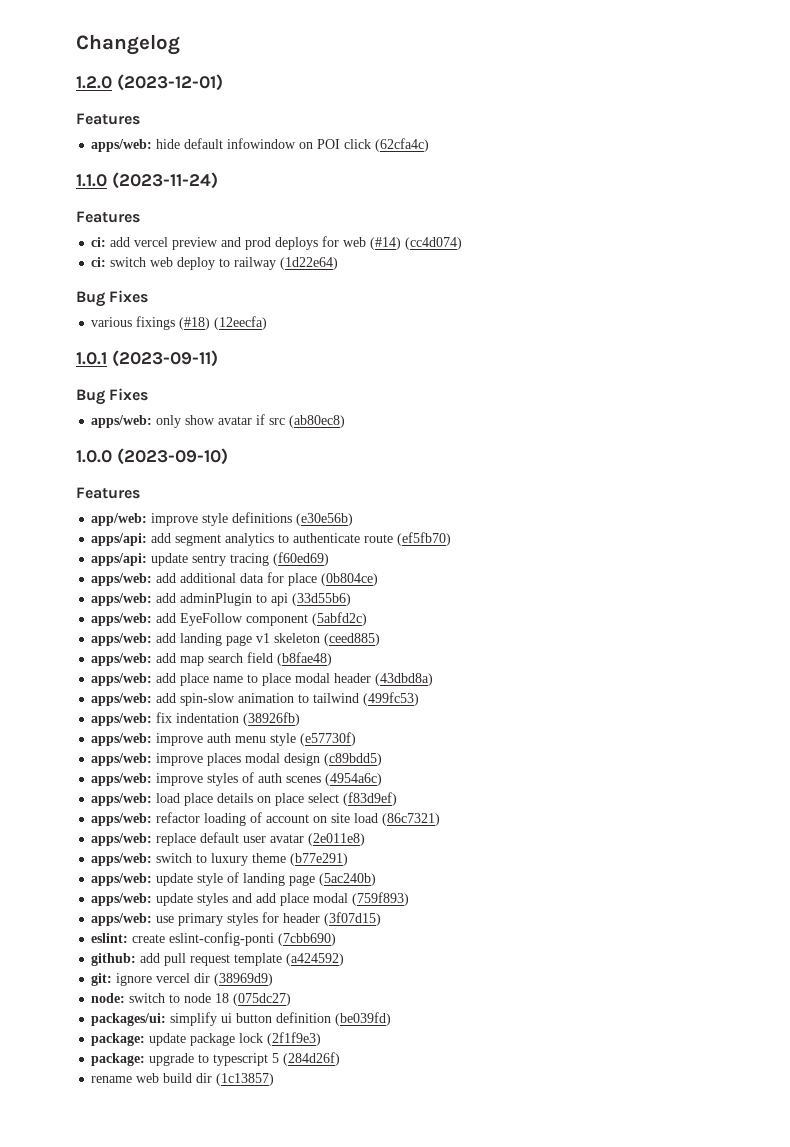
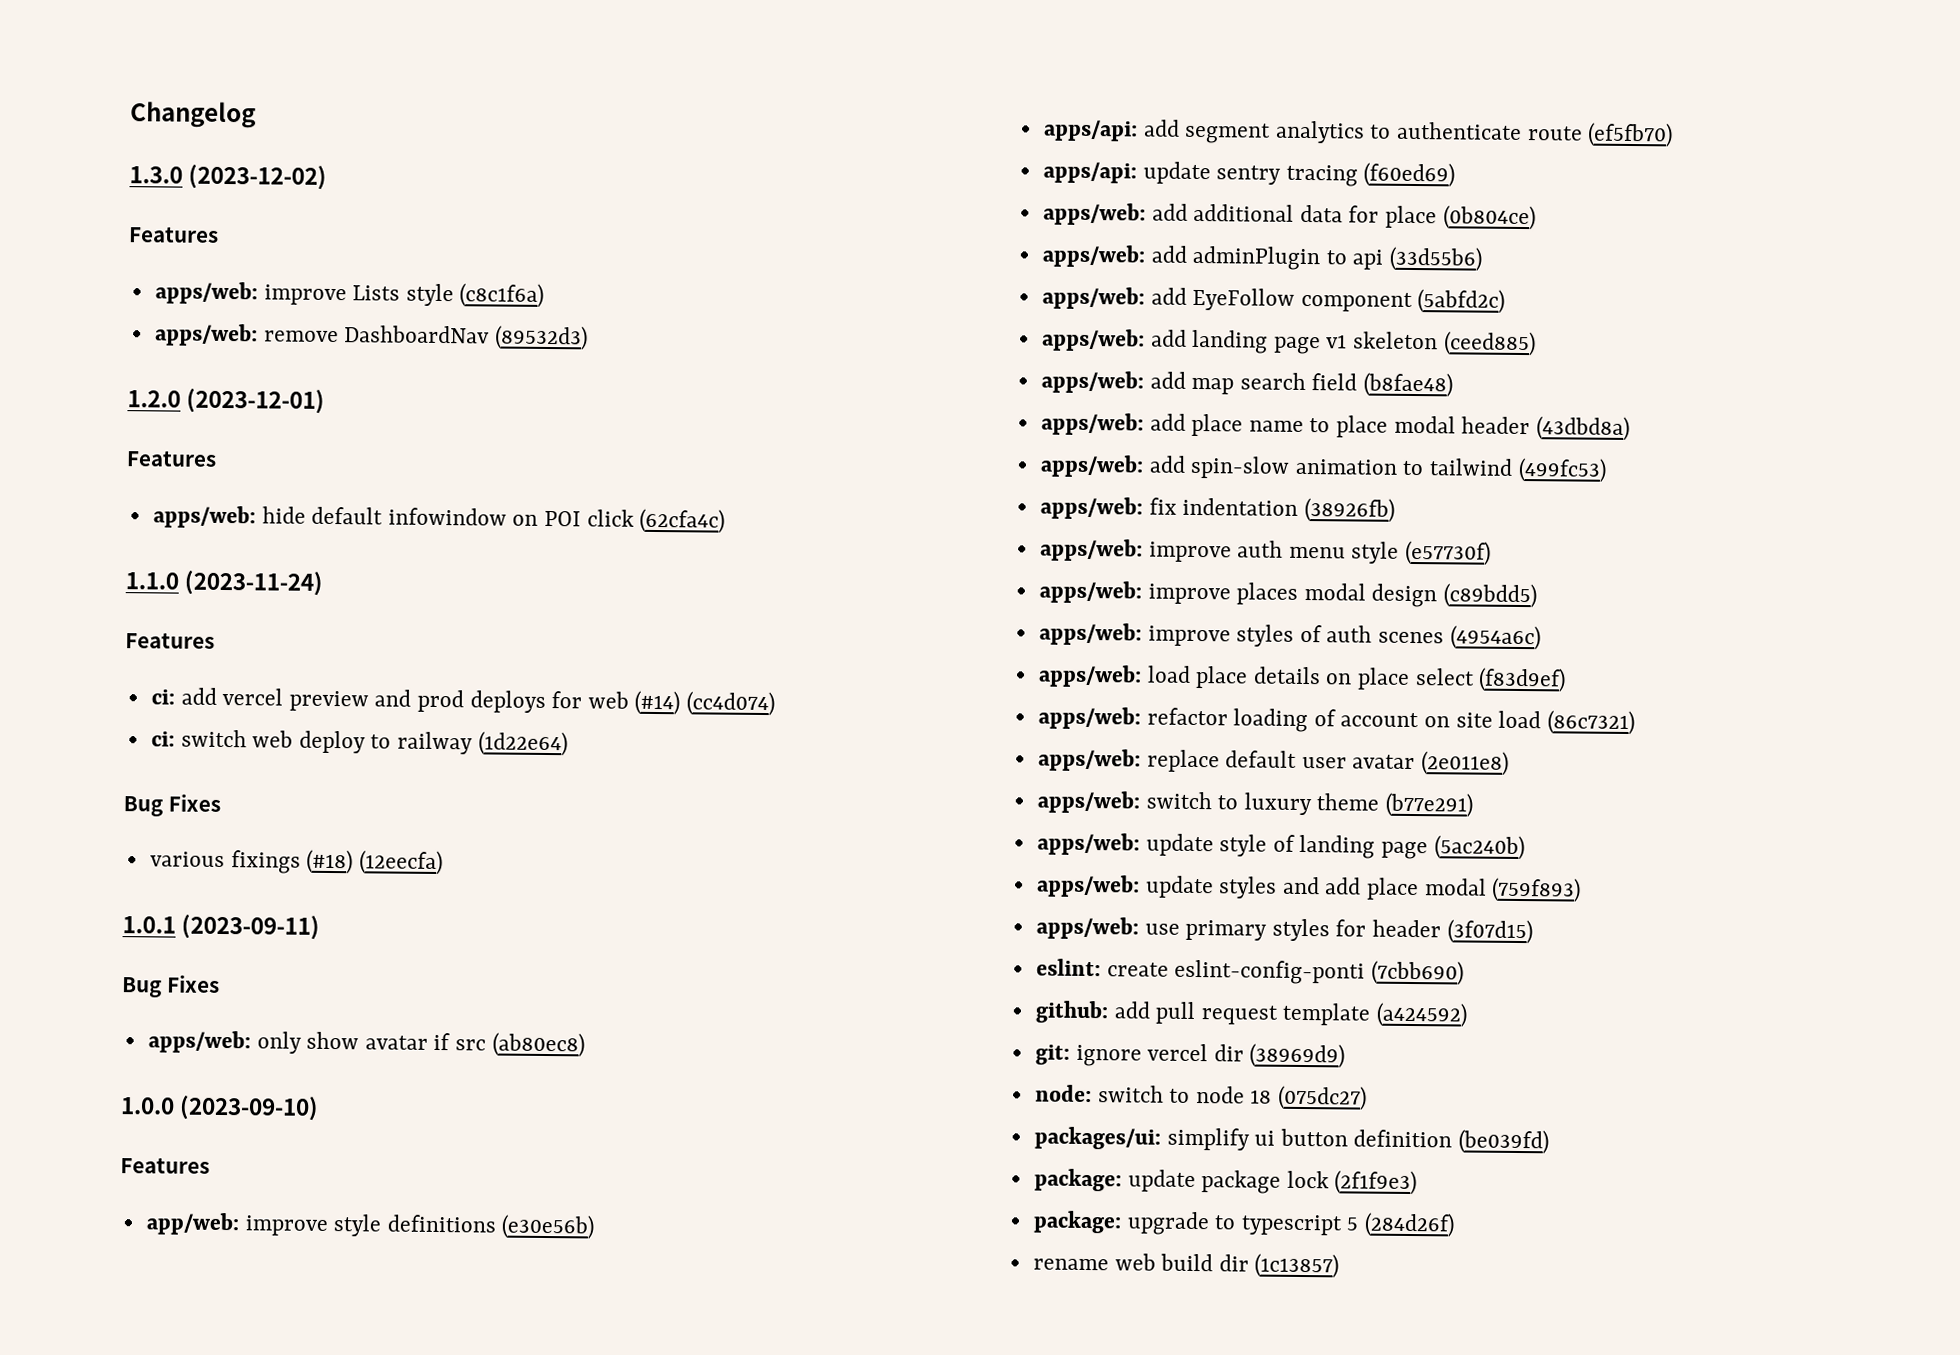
+ 1.3.0 (2023-12-02)
+ Features
+ apps/web: improve Lists style (c8c1f6a)
+ apps/web: remove DashboardNav (89532d3)

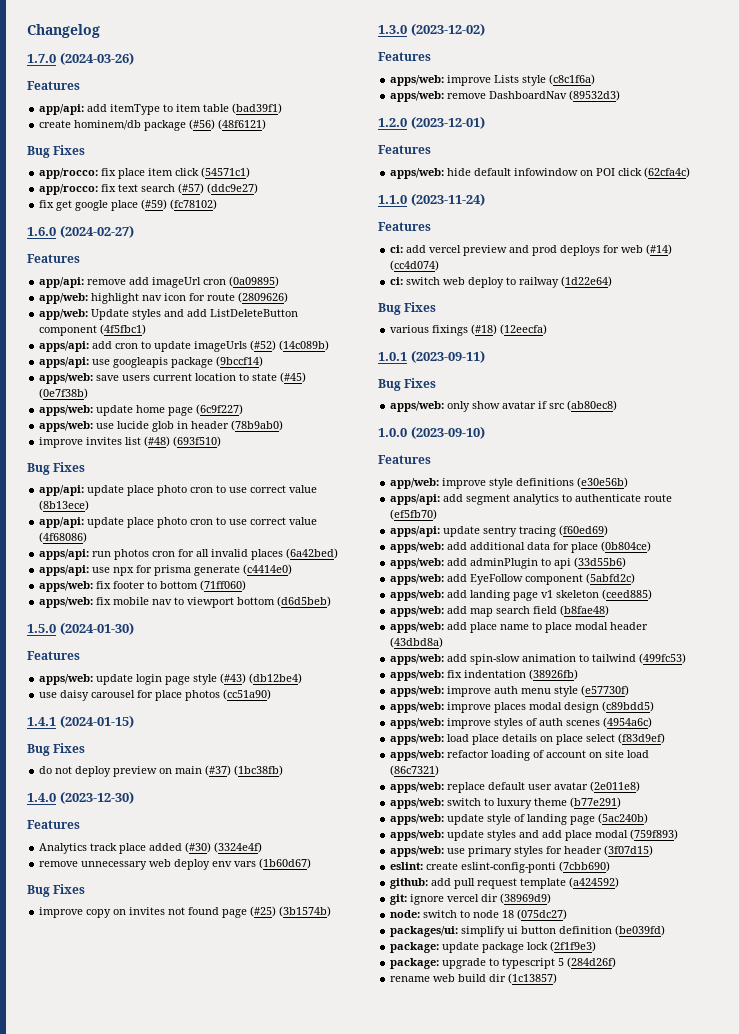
+ 1.7.0 (2024-03-26)
+ Features
+ app/api: add itemType to item table (bad39f1)
+ create hominem/db package (#56) (48f6121)
+ Bug Fixes
+ app/rocco: fix place item click (54571c1)
+ app/rocco: fix text search (#57) (ddc9e27)
+ fix get google place (#59) (fc78102)
+ 1.6.0 (2024-02-27)
+ Features
+ app/api: remove add imageUrl cron (0a09895)
+ app/web: highlight nav icon for route (2809626)
+ app/web: Update styles and add ListDeleteButton component (4f5fbc1)
+ apps/api: add cron to update imageUrls (#52) (14c089b)
+ apps/api: use googleapis package (9bccf14)
+ apps/web: save users current location to state (#45) (0e7f38b)
+ apps/web: update home page (6c9f227)
+ apps/web: use lucide glob in header (78b9ab0)
+ improve invites list (#48) (693f510)
+ Bug Fixes
+ app/api: update place photo cron to use correct value (8b13ece)
+ app/api: update place photo cron to use correct value (4f68086)
+ apps/api: run photos cron for all invalid places (6a42bed)
+ apps/api: use npx for prisma generate (c4414e0)
+ apps/web: fix footer to bottom (71ff060)
+ apps/web: fix mobile nav to viewport bottom (d6d5beb)
+ 1.5.0 (2024-01-30)
+ Features
+ apps/web: update login page style (#43) (db12be4)
+ use daisy carousel for place photos (cc51a90)
+ 1.4.1 (2024-01-15)
+ Bug Fixes
+ do not deploy preview on main (#37) (1bc38fb)
+ 1.4.0 (2023-12-30)
+ Features
+ Analytics track place added (#30) (3324e4f)
+ remove unnecessary web deploy env vars (1b60d67)
+ Bug Fixes
+ improve copy on invites not found page (#25) (3b1574b)

